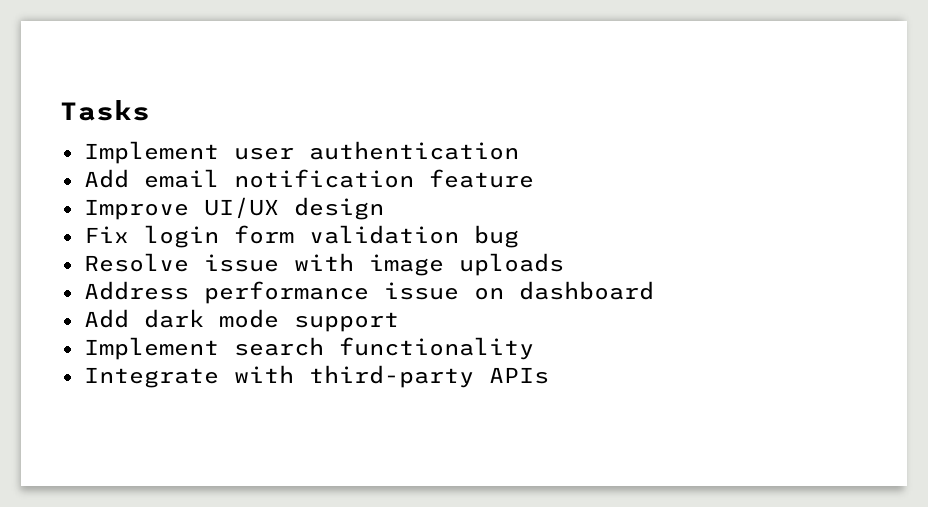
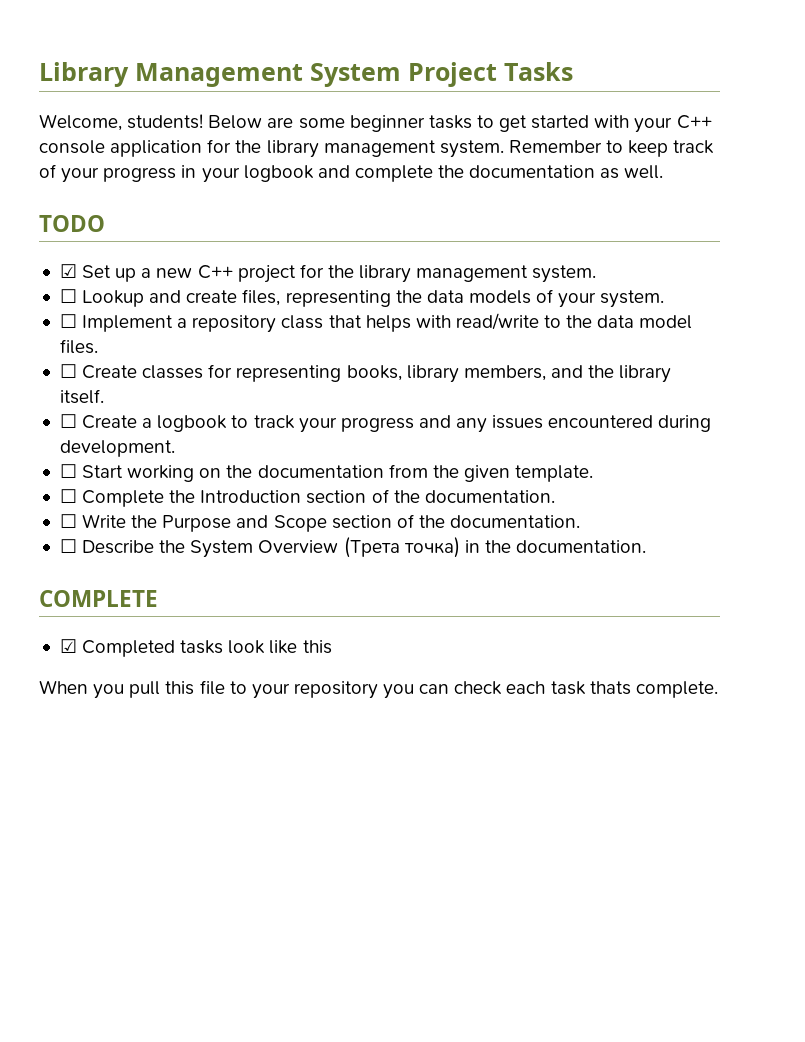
- Tasks
- Implement user authentication
- Add email notification feature
- Improve UI/UX design
- Fix login form validation bug
- Resolve issue with image uploads
- Address performance issue on dashboard
- Add dark mode support
- Implement search functionality
- Integrate with third-party APIs
+ Library Management System Project Tasks
+ Welcome, students! Below are some beginner tasks to get started with your C++ console application for the library management system. Remember to keep track of your progress in your logbook and complete the documentation as well.
+ TODO
+ ☑ Set up a new C++ project for the library management system.
+ ☐ Lookup and create files, representing the data models of your system.
+ ☐ Implement a repository class that helps with read/write to the data model files.
+ ☐ Create classes for representing books, library members, and the library itself.
+ ☐ Create a logbook to track your progress and any issues encountered during development.
+ ☐ Start working on the documentation from the given template.
+ ☐ Complete the Introduction section of the documentation.
+ ☐ Write the Purpose and Scope section of the documentation.
+ ☐ Describe the System Overview (Трета точка) in the documentation.
+ COMPLETE
+ ☑ Completed tasks look like this
+ When you pull this file to your repository you can check each task thats complete.

